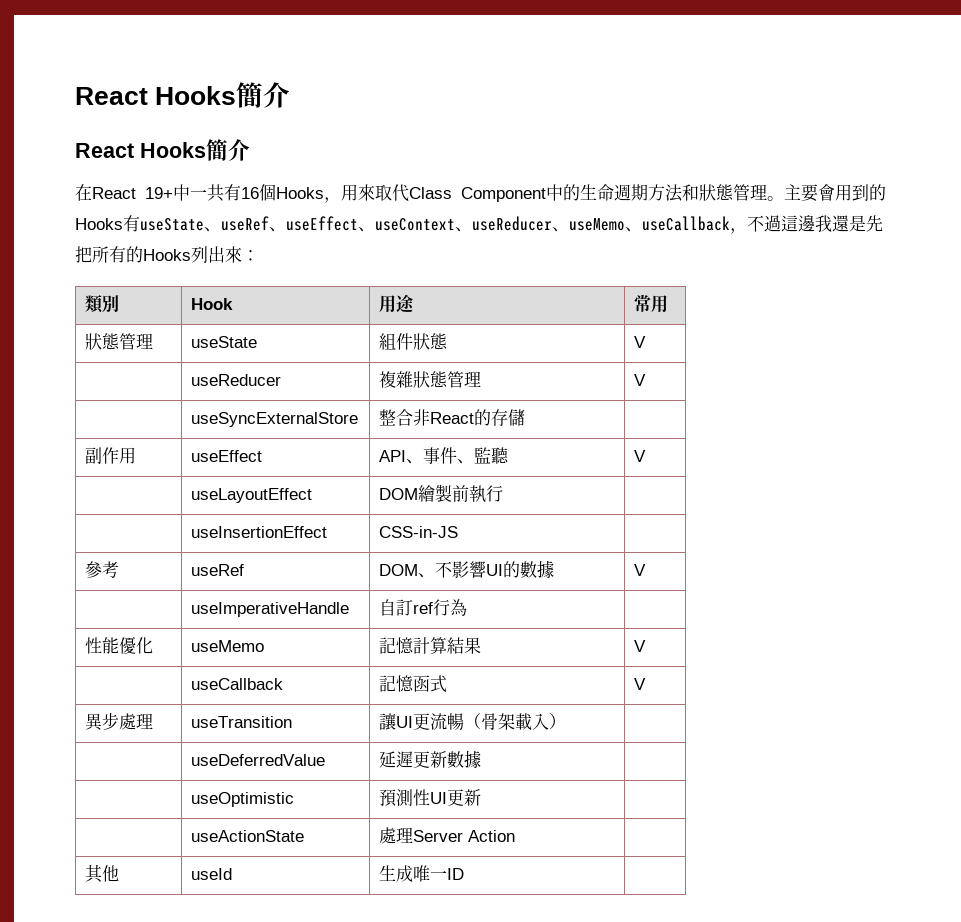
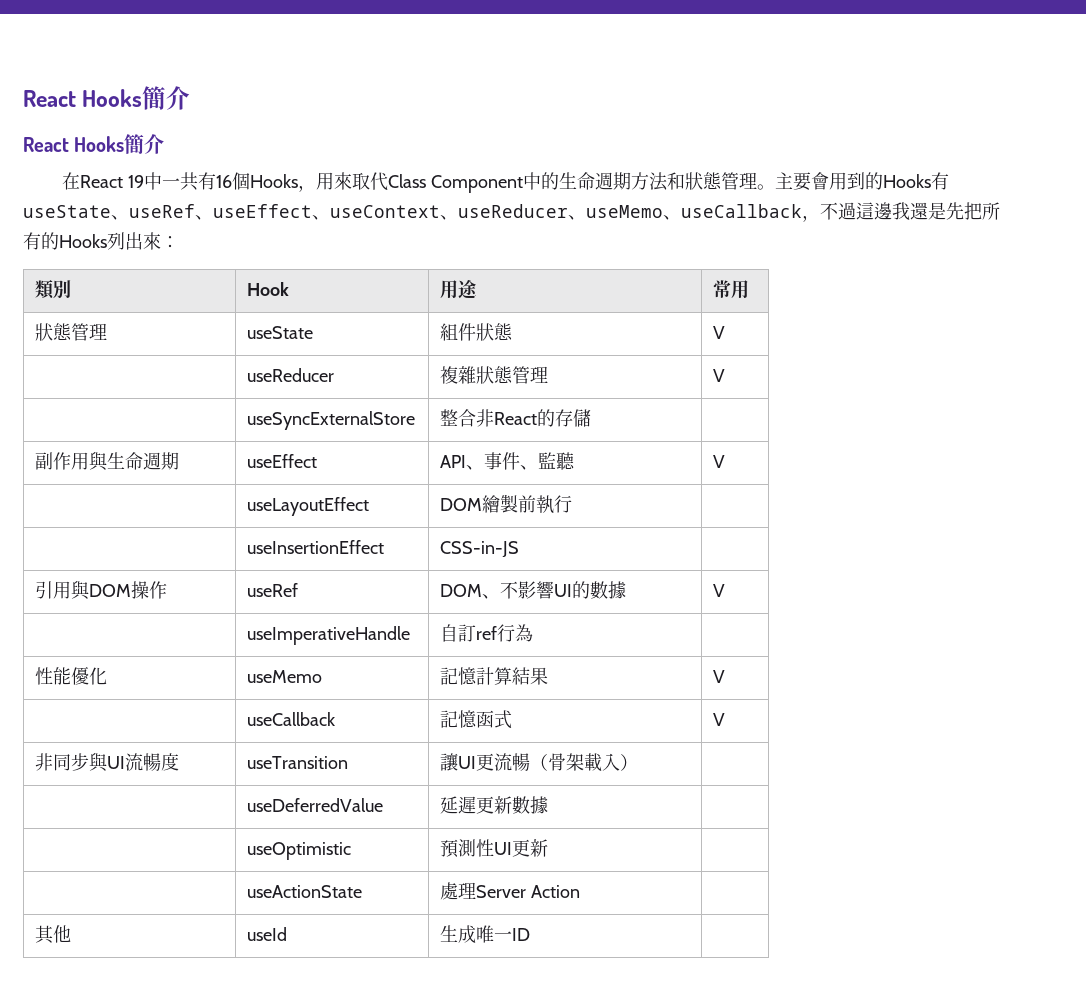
- 在React 19+中一共有16個Hooks，用來取代Class Component中的生命週期方法和狀態管理。
+ 在React 19中一共有16個Hooks，用來取代Class Component中的生命週期方法和狀態管理。
- 副作用 | useEffect | API、事件、監聽 | V
+ 副作用與生命週期 | useEffect | API、事件、監聽 | V
- 參考 | useRef | DOM、不影響UI的數據 | V
+ 引用與DOM操作 | useRef | DOM、不影響UI的數據 | V
- 異步處理 | useTransition | 讓UI更流暢（骨架載入） |
+ 非同步與UI流暢度 | useTransition | 讓UI更流暢（骨架載入） |

